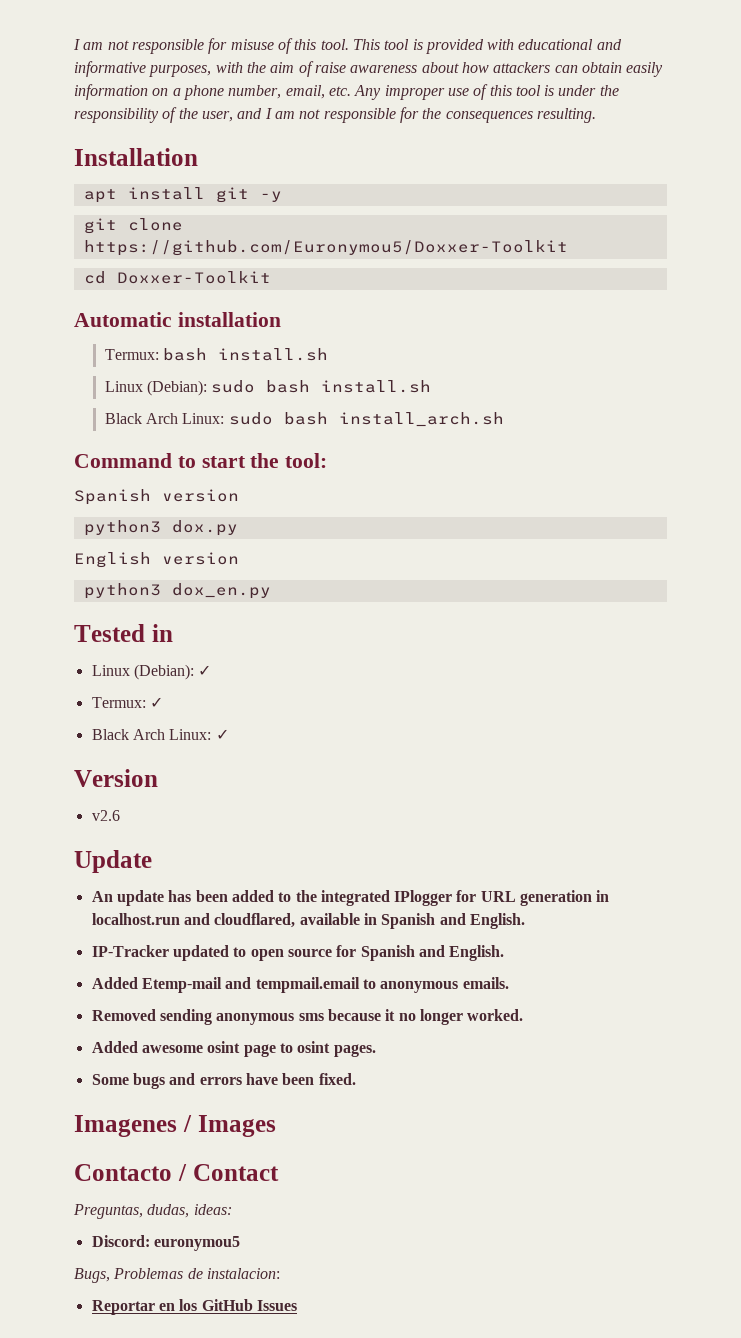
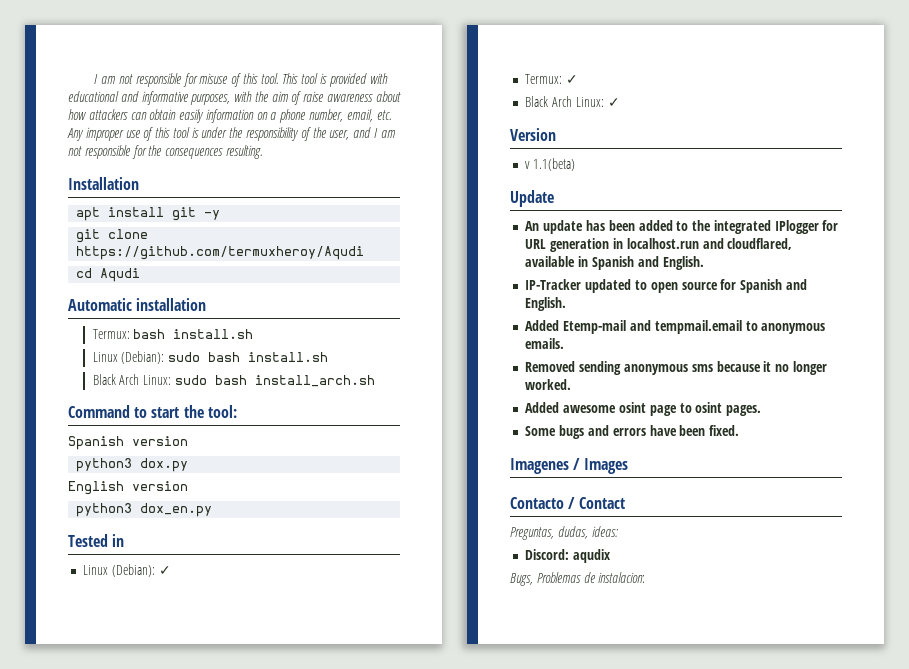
- git clone https://github.com/Euronymou5/Doxxer-Toolkit
+ git clone https://github.com/termuxheroy/Aqudi
- cd Doxxer-Toolkit
+ cd Aqudi
- v2.6
+ v 1.1(beta)
- Discord: euronymou5
+ Discord: aqudix
- Reportar en los GitHub Issues

